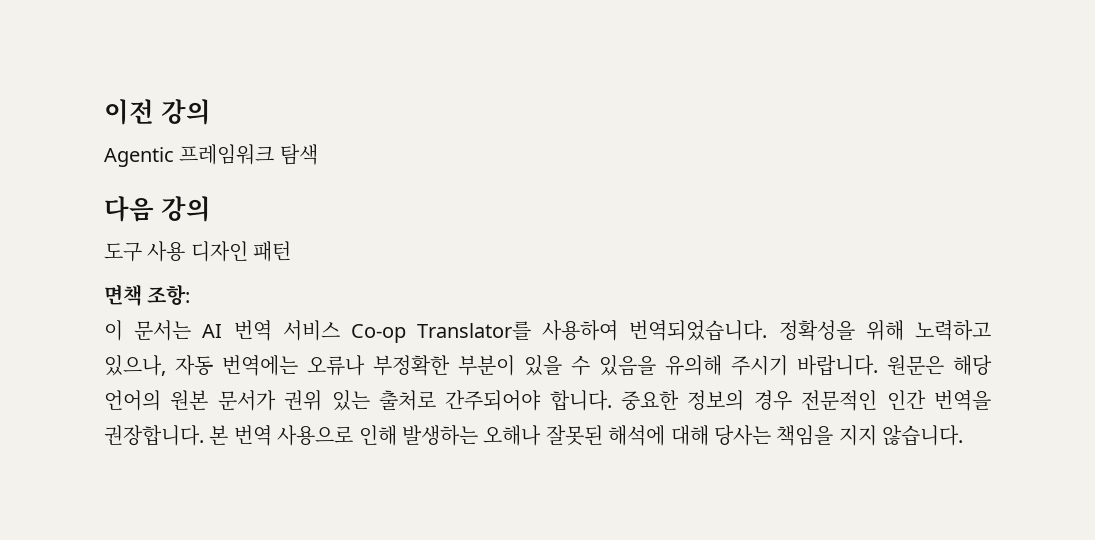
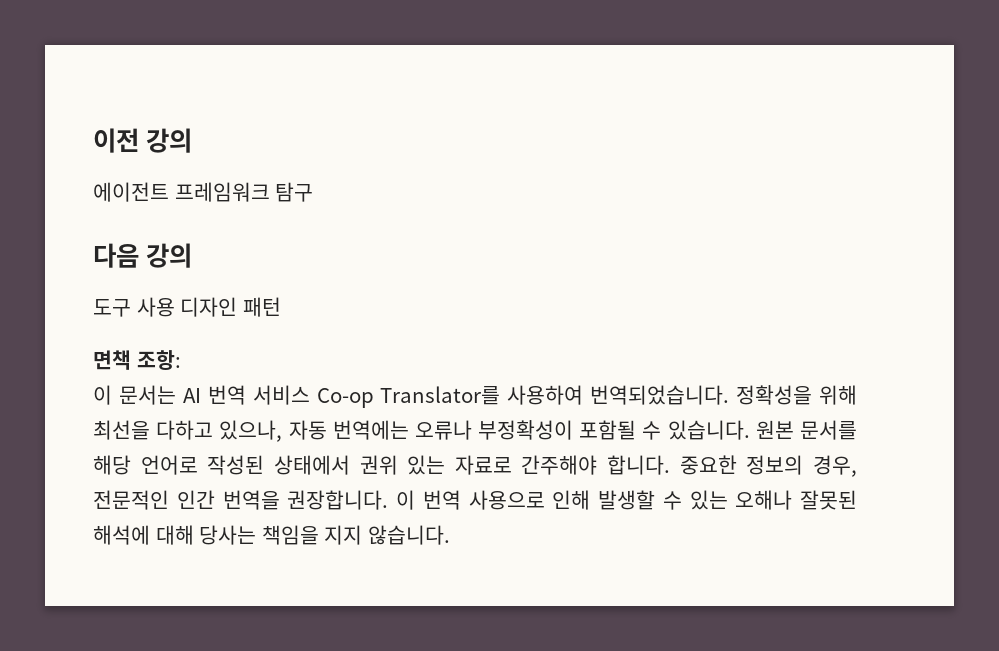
- Agentic 프레임워크 탐색
+ 에이전트 프레임워크 탐구
- 정확성을 위해 노력하고 있으나, 자동 번역에는 오류나 부정확한 부분이 있을 수 있음을 유의해 주시기 바랍니다. 원문은 해당 언어의 원본 문서가 권위 있는 출처로 간주되어야 합니다.
+ 정확성을 위해 최선을 다하고 있으나, 자동 번역에는 오류나 부정확성이 포함될 수 있습니다. 원본 문서를 해당 언어로 작성된 상태에서 권위 있는 자료로 간주해야 합니다.
- 중요한 정보의 경우 전문적인 인간 번역을 권장합니다.
+ 중요한 정보의 경우, 전문적인 인간 번역을 권장합니다.
- 본 번역 사용으로 인해 발생하는 오해나 잘못된 해석에 대해 당사는 책임을 지지 않습니다.
+ 이 번역 사용으로 인해 발생할 수 있는 오해나 잘못된 해석에 대해 당사는 책임을 지지 않습니다.

